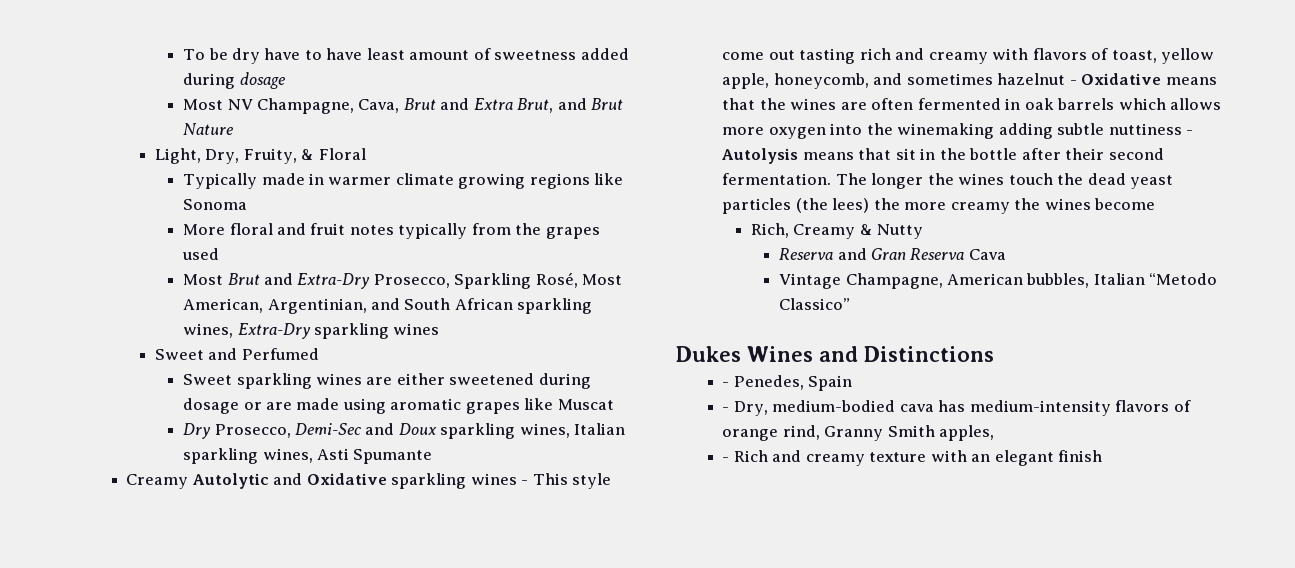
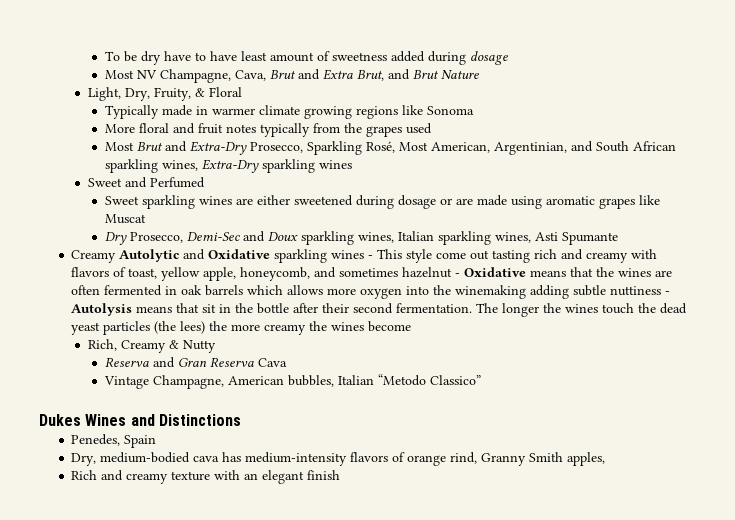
- - Penedes, Spain
+ Penedes, Spain
- - Dry, medium-bodied cava has medium-intensity flavors of orange rind, Granny Smith apples,
+ Dry, medium-bodied cava has medium-intensity flavors of orange rind, Granny Smith apples,
- - Rich and creamy texture with an elegant finish
+ Rich and creamy texture with an elegant finish

